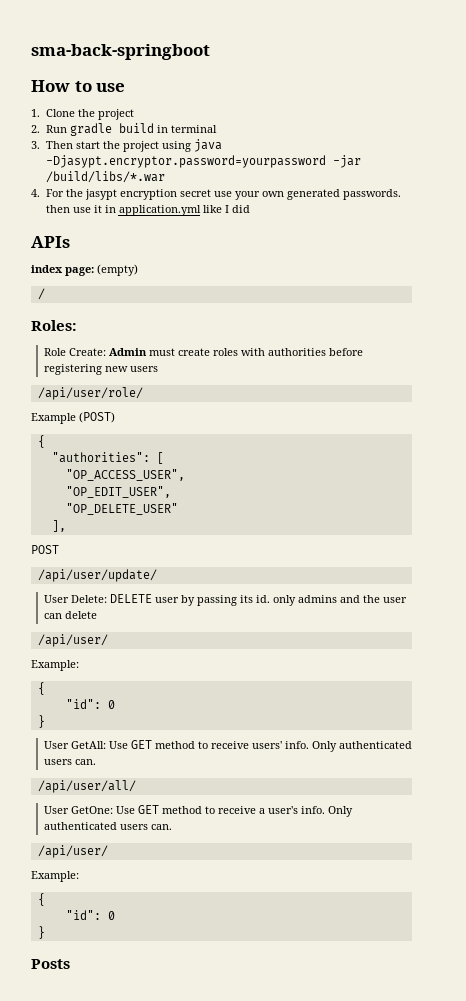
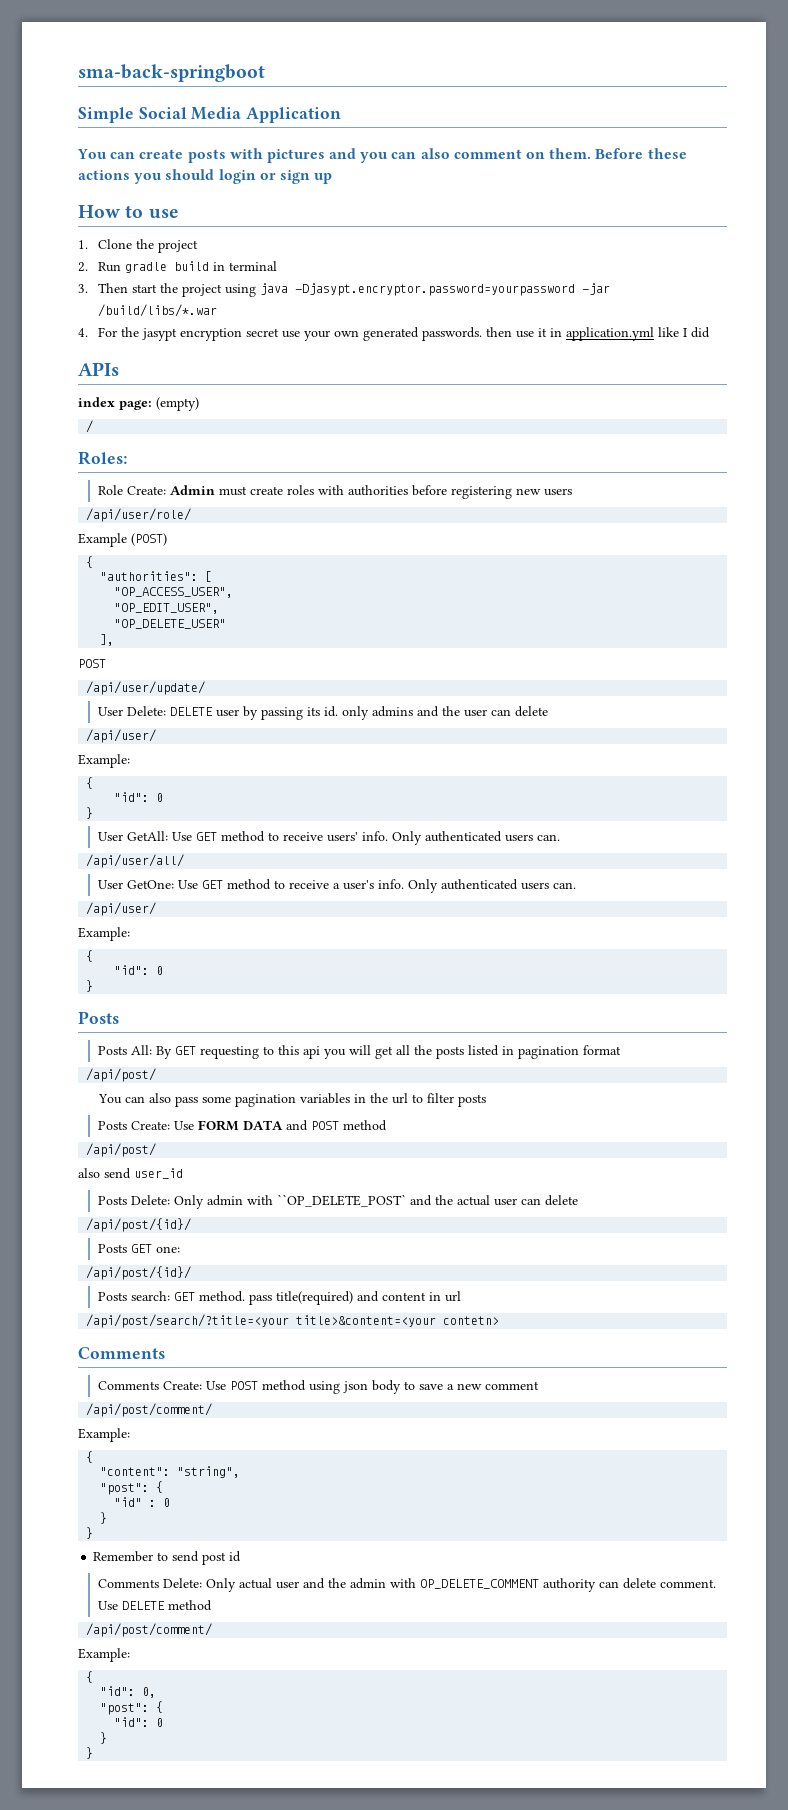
+ Simple Social Media Application
+ You can create posts with pictures and you can also comment on them. Before these actions you should login or sign up
+ Posts All: By GET requesting to this api you will get all the posts listed in pagination format
+ /api/post/
+ You can also pass some pagination variables in the url to filter posts
+ Posts Create: Use FORM DATA and POST method
+ /api/post/
+ also send user_id
+ Posts Delete: Only admin with ``OP_DELETE_POST` and the actual user can delete
+ /api/post/{id}/
+ Posts GET one:
+ /api/post/{id}/
+ Posts search: GET method. pass title(required) and content in url
+ /api/post/search/?title=<your title>&content=<your contetn>
+ Comments
+ Comments Create: Use POST method using json body to save a new comment
+ /api/post/comment/
+ Example:
+ {
+ "content": "string",
+ "post": {
+ "id" : 0
+ }
+ }
+ Remember to send post id
+ Comments Delete: Only actual user and the admin with OP_DELETE_COMMENT authority can delete comment. Use DELETE method
+ /api/post/comment/
+ Example:
+ {
+ "id": 0,
+ "post": {
+ "id": 0
+ }
+ }

